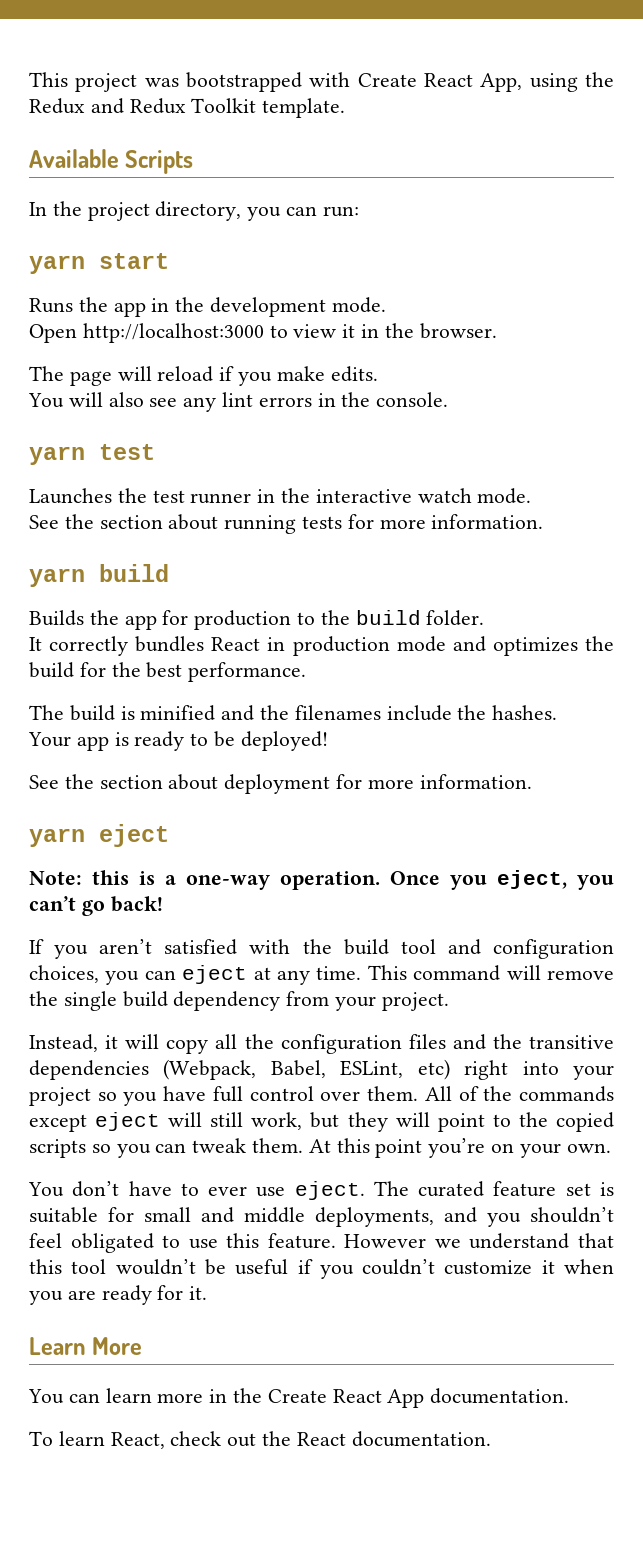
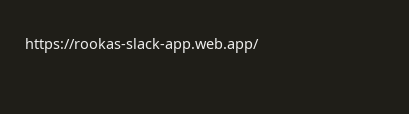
- This project was bootstrapped with Create React App, using the Redux and Redux Toolkit template.
- Available Scripts
- In the project directory, you can run:
- yarn start
- Runs the app in the development mode.
- Open http://localhost:3000 to view it in the browser.
- The page will reload if you make edits.
- You will also see any lint errors in the console.
- yarn test
- Launches the test runner in the interactive watch mode.
- See the section about running tests for more information.
- yarn build
- Builds the app for production to the build folder.
- It correctly bundles React in production mode and optimizes the build for the best performance.
- The build is minified and the filenames include the hashes.
- Your app is ready to be deployed!
- See the section about deployment for more information.
- yarn eject
- Note: this is a one-way operation. Once you eject, you can’t go back!
- If you aren’t satisfied with the build tool and configuration choices, you can eject at any time. This command will remove the single build dependency from your project.
- Instead, it will copy all the configuration files and the transitive dependencies (Webpack, Babel, ESLint, etc) right into your project so you have full control over them. All of the commands except eject will still work, but they will point to the copied scripts so you can tweak them. At this point you’re on your own.
- You don’t have to ever use eject. The curated feature set is suitable for small and middle deployments, and you shouldn’t feel obligated to use this feature. However we understand that this tool wouldn’t be useful if you couldn’t customize it when you are ready for it.
- Learn More
- You can learn more in the Create React App documentation.
- To learn React, check out the React documentation.
+ https://rookas-slack-app.web.app/

